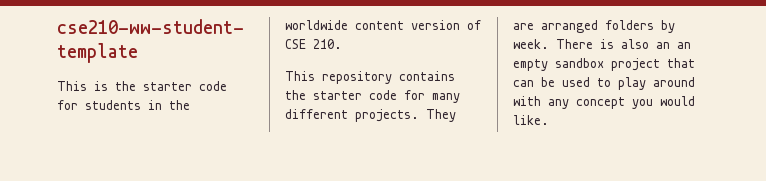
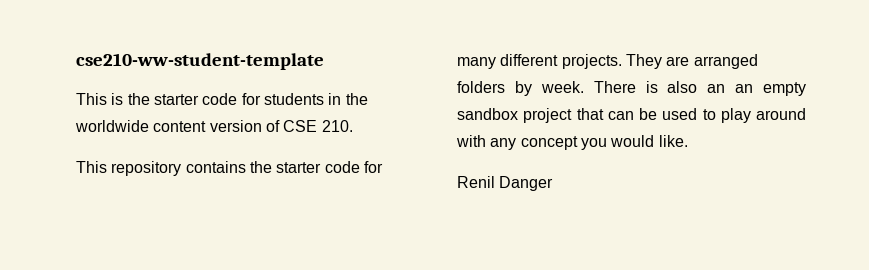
+ Renil Danger

